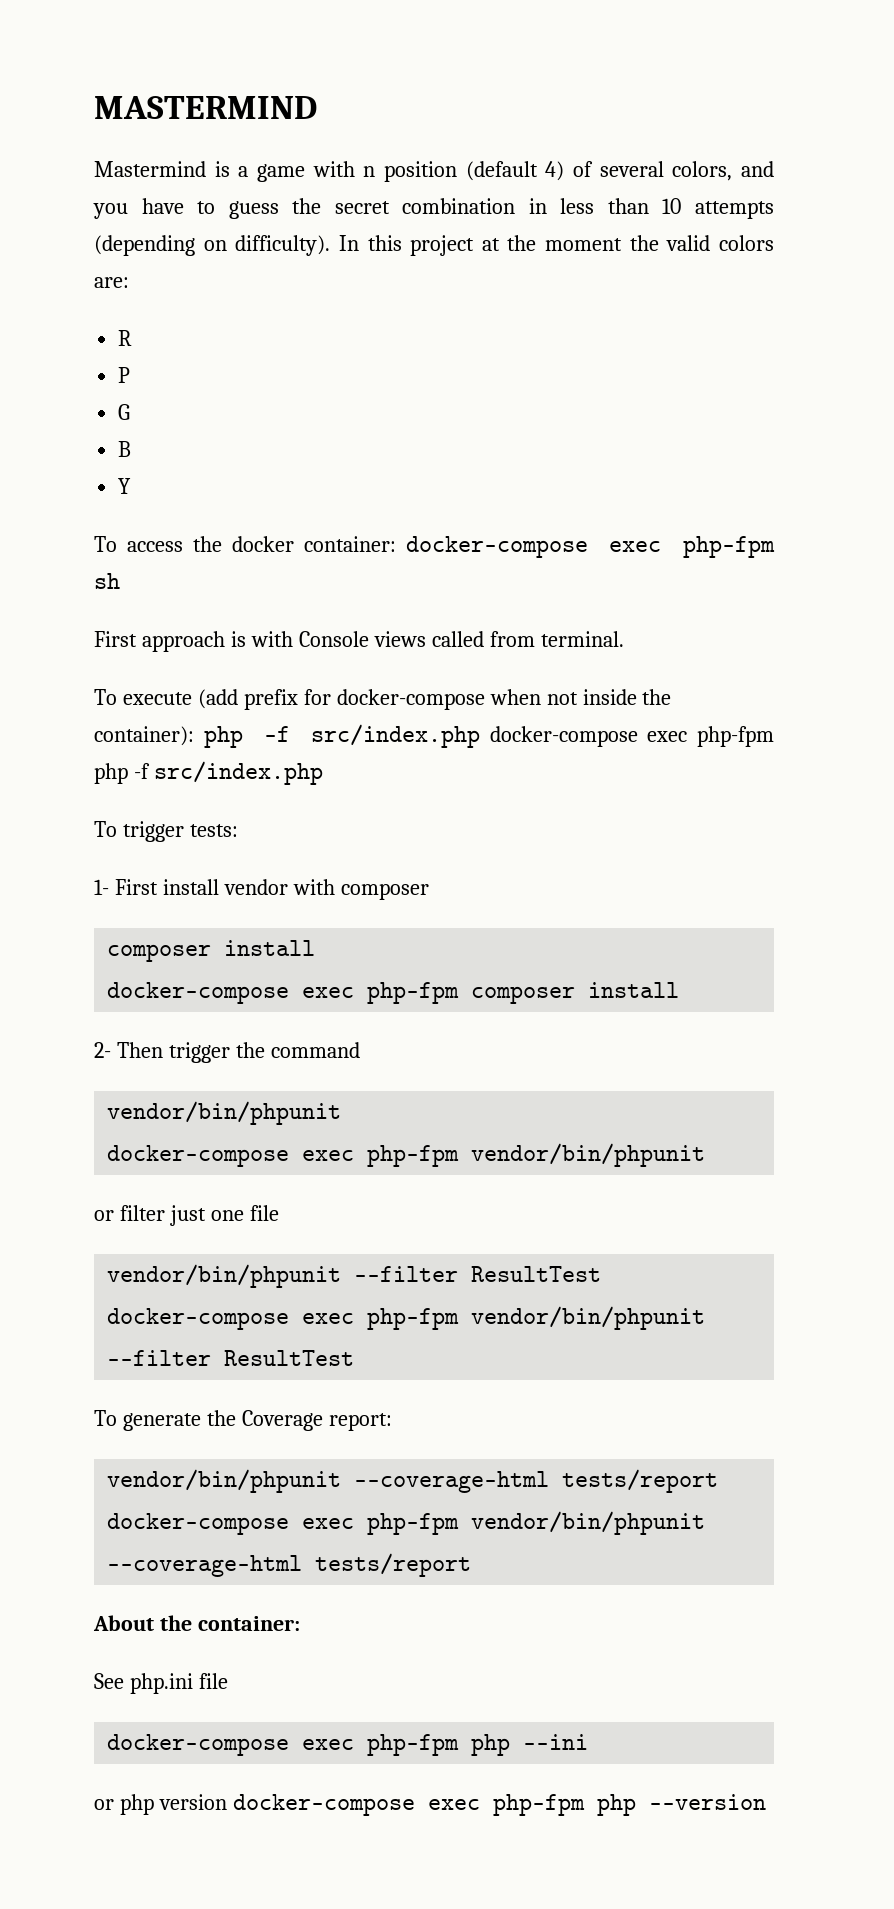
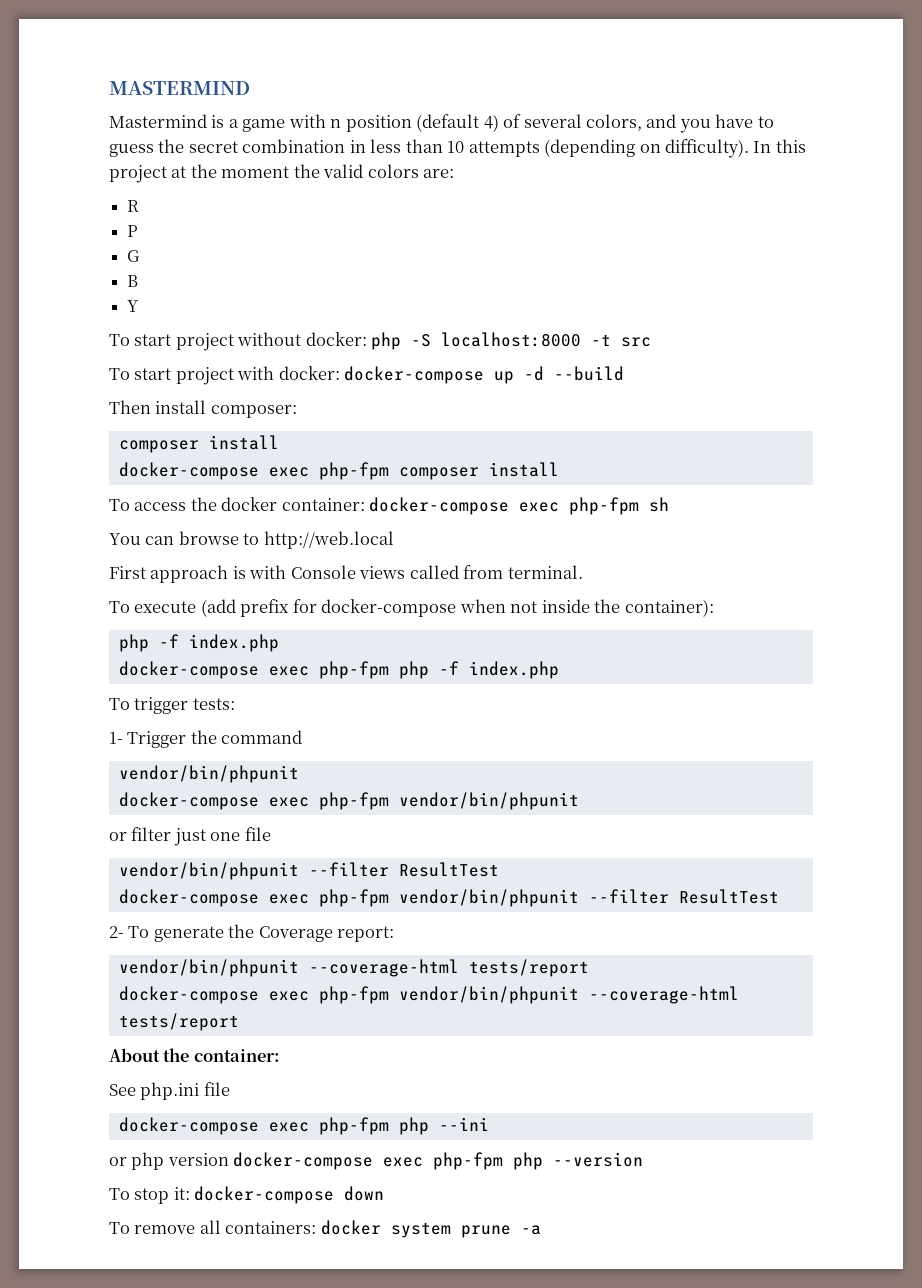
+ To start project without docker: php -S localhost:8000 -t src
+ To start project with docker: docker-compose up -d --build
+ Then install composer:
+ composer install
+ docker-compose exec php-fpm composer install
+ You can browse to http://web.local
- To execute (add prefix for docker-compose when not inside the container): php -f src/index.php docker-compose exec php-fpm php -f src/index.php
+ To execute (add prefix for docker-compose when not inside the container):
+ php -f index.php
+ docker-compose exec php-fpm php -f index.php
- 1- First install vendor with composer
- composer install
- docker-compose exec php-fpm composer install
- 2- Then trigger the command
+ 1- Trigger the command
- To generate the Coverage report:
+ 2- To generate the Coverage report:
+ To stop it: docker-compose down
+ To remove all containers: docker system prune -a

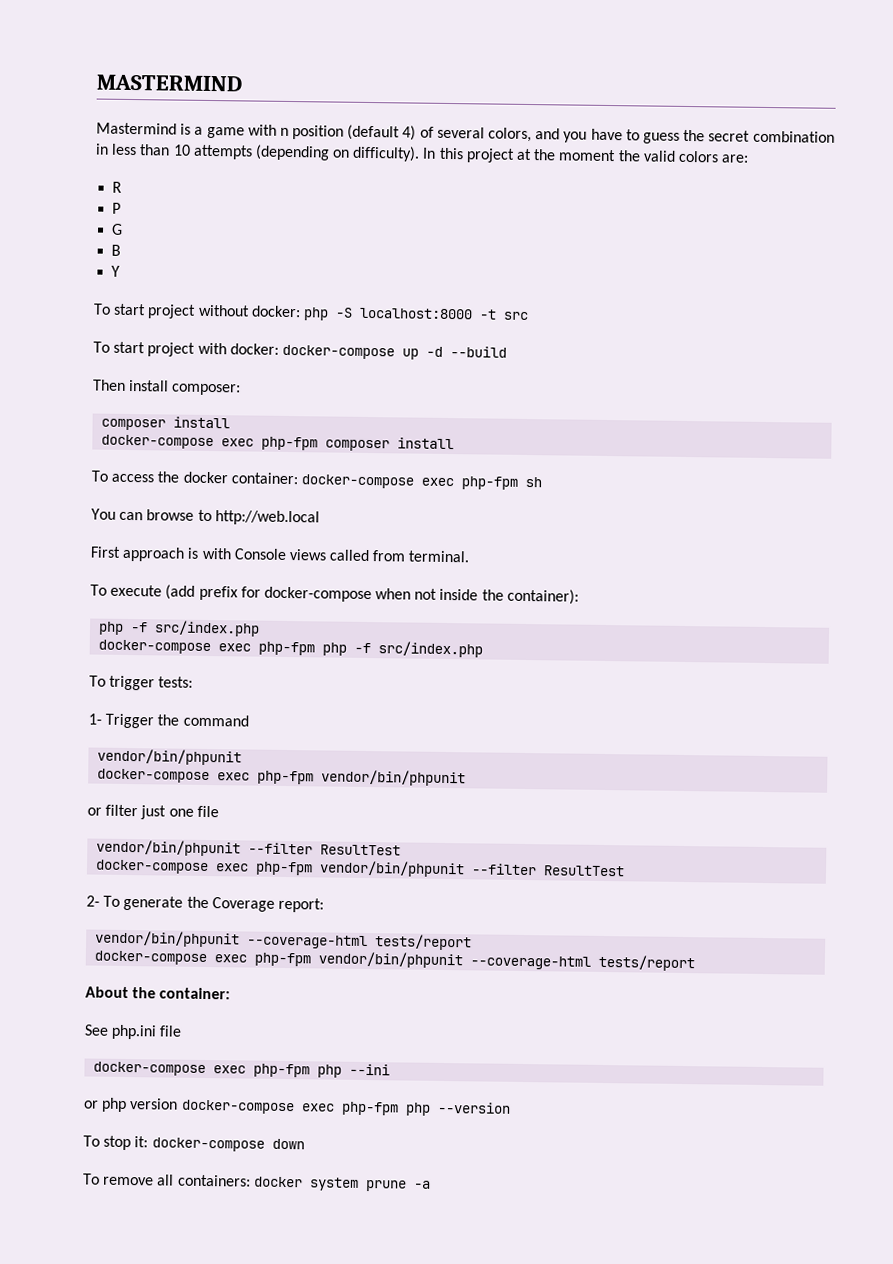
  To execute (add prefix for docker-compose when not inside the container):
- php -f index.php
+ php -f src/index.php
- docker-compose exec php-fpm php -f index.php
+ docker-compose exec php-fpm php -f src/index.php

